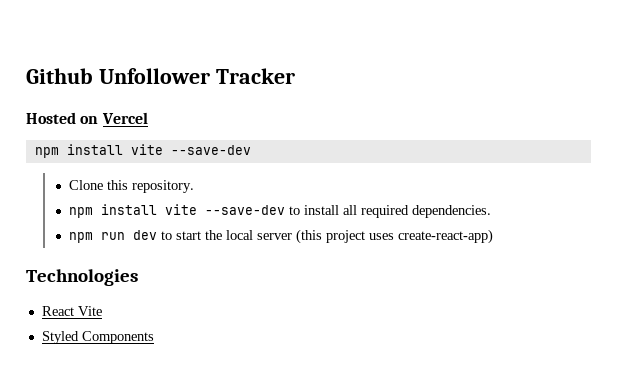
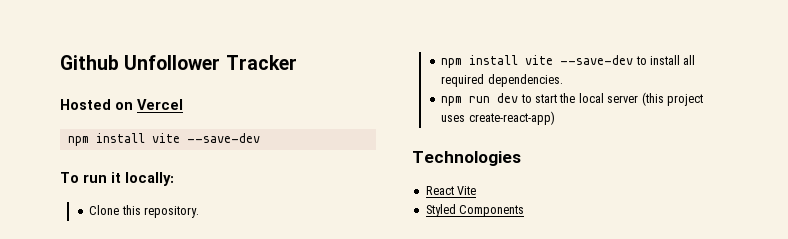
+ To run it locally:

